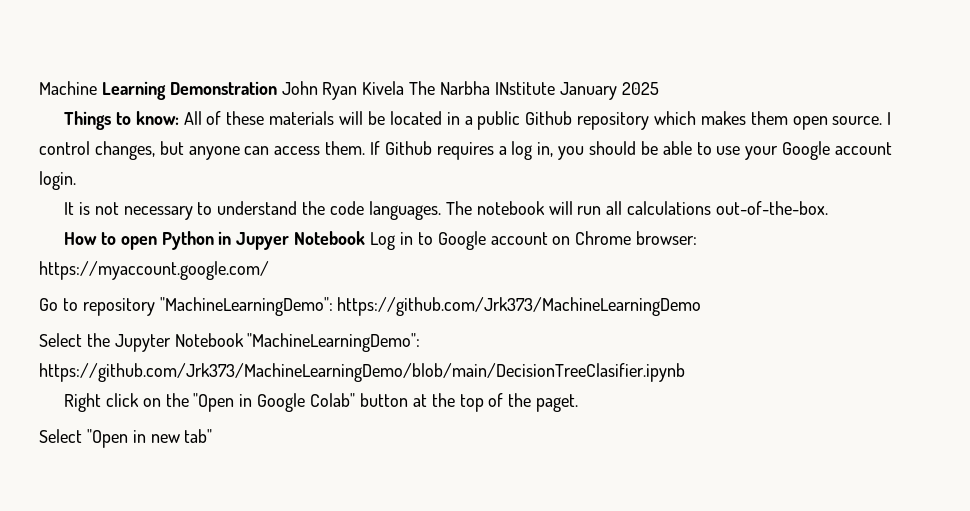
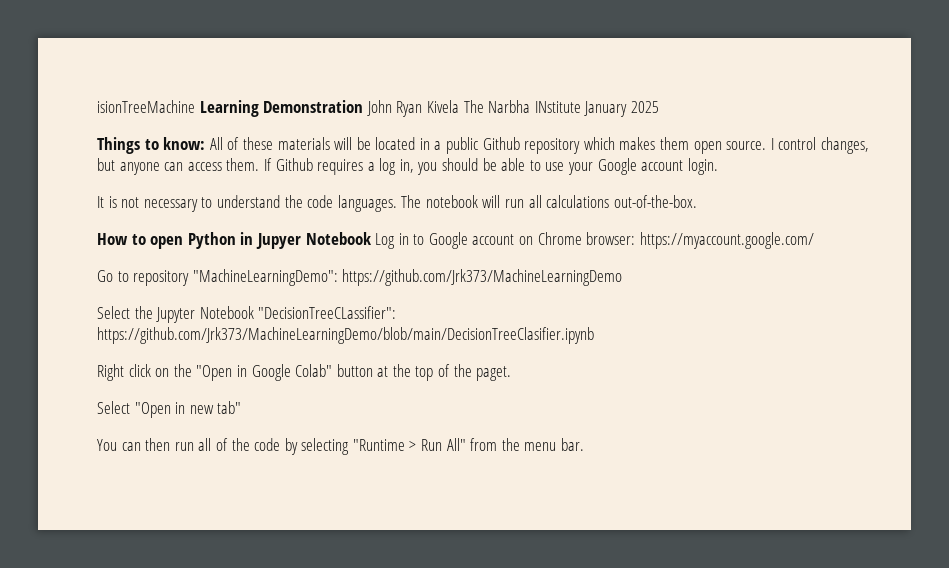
- Machine Learning Demonstration John Ryan Kivela The Narbha INstitute January 2025
+ isionTreeMachine Learning Demonstration John Ryan Kivela The Narbha INstitute January 2025
- Select the Jupyter Notebook "MachineLearningDemo": https://github.com/Jrk373/MachineLearningDemo/blob/main/DecisionTreeClasifier.ipynb
+ Select the Jupyter Notebook "DecisionTreeCLassifier": https://github.com/Jrk373/MachineLearningDemo/blob/main/DecisionTreeClasifier.ipynb
+ You can then run all of the code by selecting "Runtime > Run All" from the menu bar.

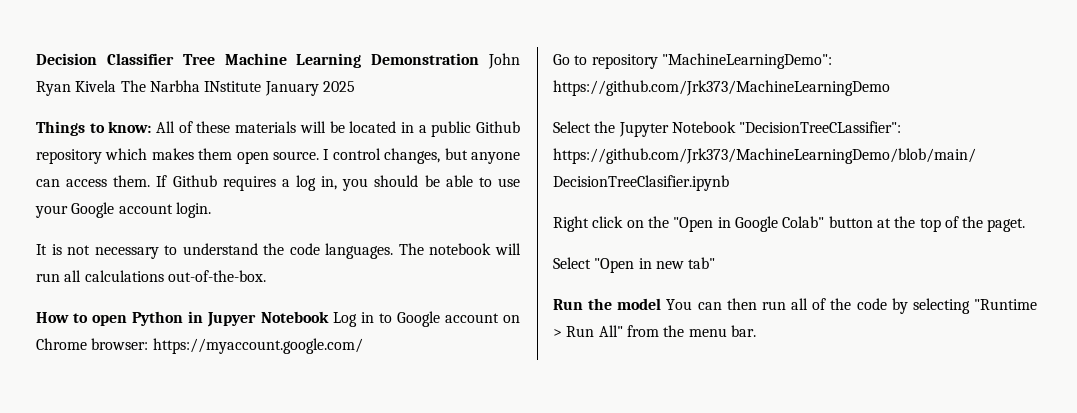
- isionTreeMachine Learning Demonstration John Ryan Kivela The Narbha INstitute January 2025
+ Decision Classifier Tree Machine Learning Demonstration John Ryan Kivela The Narbha INstitute January 2025
- You can then run all of the code by selecting "Runtime > Run All" from the menu bar.
+ Run the model You can then run all of the code by selecting "Runtime > Run All" from the menu bar.

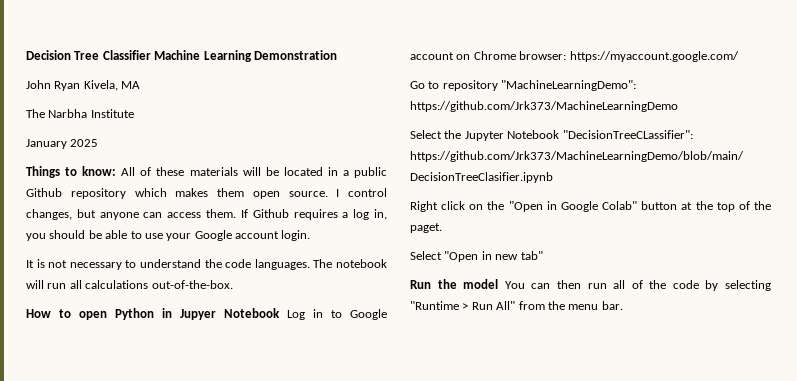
- Decision Classifier Tree Machine Learning Demonstration John Ryan Kivela The Narbha INstitute January 2025
+ Decision Tree Classifier Machine Learning Demonstration
+ John Ryan Kivela, MA
+ The Narbha Institute
+ January 2025

